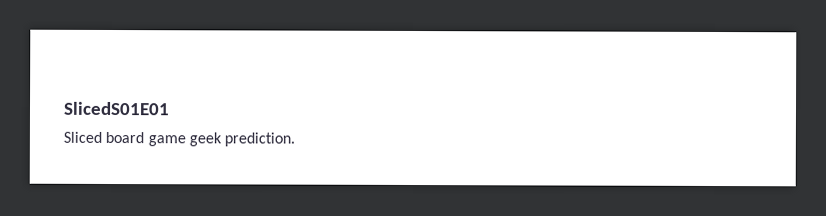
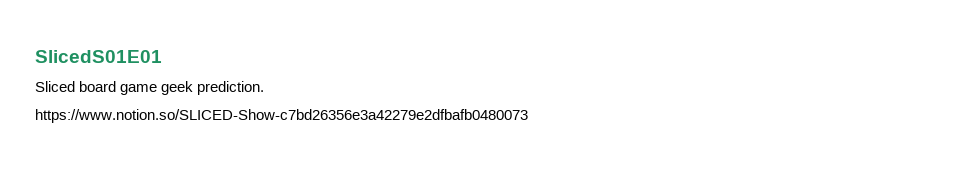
+ https://www.notion.so/SLICED-Show-c7bd26356e3a42279e2dfbafb0480073

